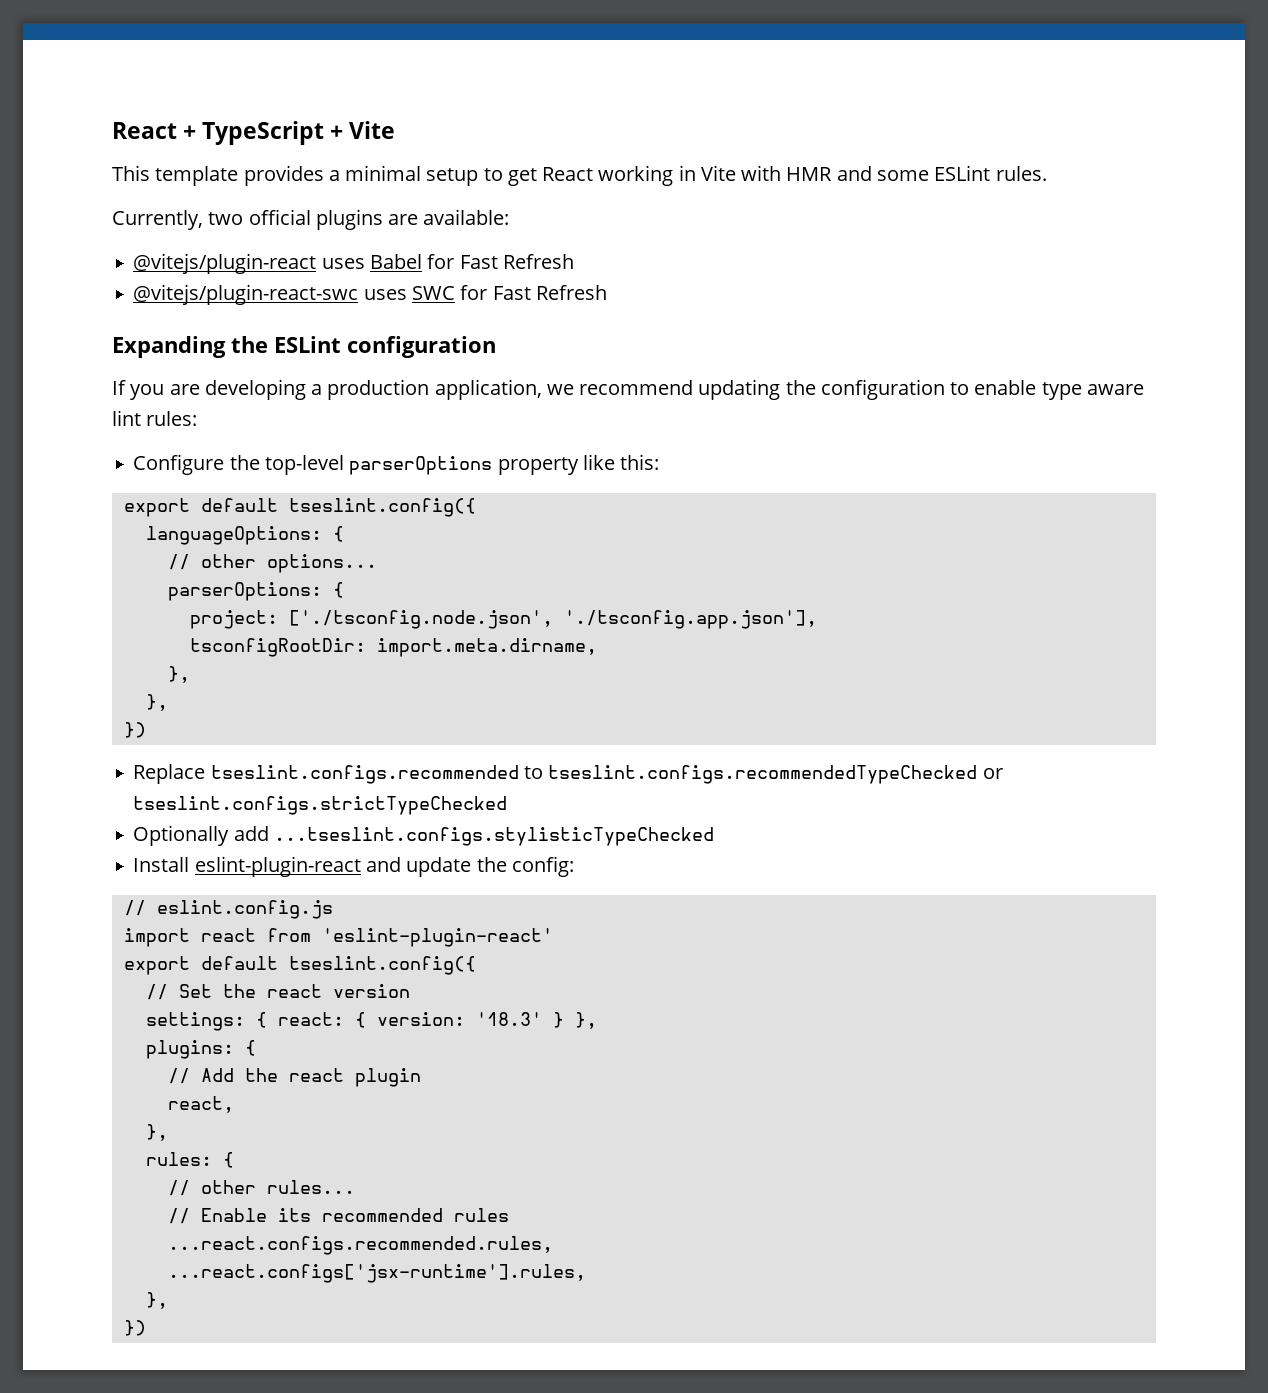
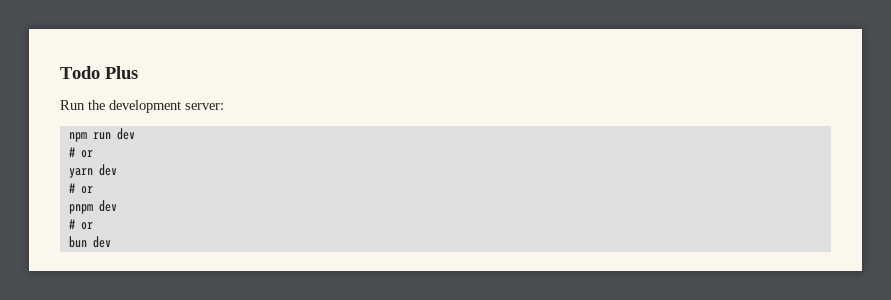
- React + TypeScript + Vite
- This template provides a minimal setup to get React working in Vite with HMR and some ESLint rules.
- Currently, two official plugins are available:
- @vitejs/plugin-react uses Babel for Fast Refresh
- @vitejs/plugin-react-swc uses SWC for Fast Refresh
- Expanding the ESLint configuration
- If you are developing a production application, we recommend updating the configuration to enable type aware lint rules:
- Configure the top-level parserOptions property like this:
- export default tseslint.config({
- languageOptions: {
- // other options...
- parserOptions: {
- project: ['./tsconfig.node.json', './tsconfig.app.json'],
- tsconfigRootDir: import.meta.dirname,
- },
- },
- })
- Replace tseslint.configs.recommended to tseslint.configs.recommendedTypeChecked or tseslint.configs.strictTypeChecked
- Optionally add ...tseslint.configs.stylisticTypeChecked
- Install eslint-plugin-react and update the config:
- // eslint.config.js
- import react from 'eslint-plugin-react'
- export default tseslint.config({
- // Set the react version
- settings: { react: { version: '18.3' } },
- plugins: {
- // Add the react plugin
- react,
- },
- rules: {
- // other rules...
- // Enable its recommended rules
- ...react.configs.recommended.rules,
- ...react.configs['jsx-runtime'].rules,
- },
- })
+ Todo Plus
+ Run the development server:
+ npm run dev
+ # or
+ yarn dev
+ # or
+ pnpm dev
+ # or
+ bun dev

